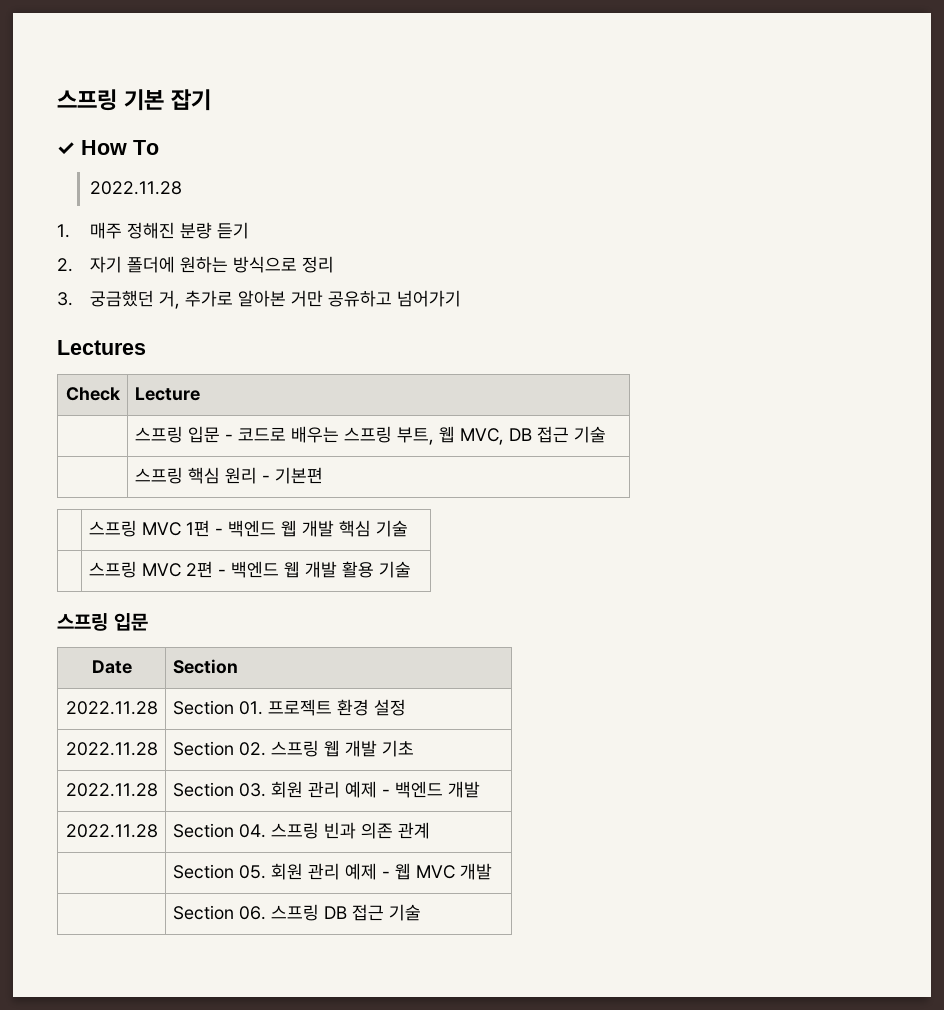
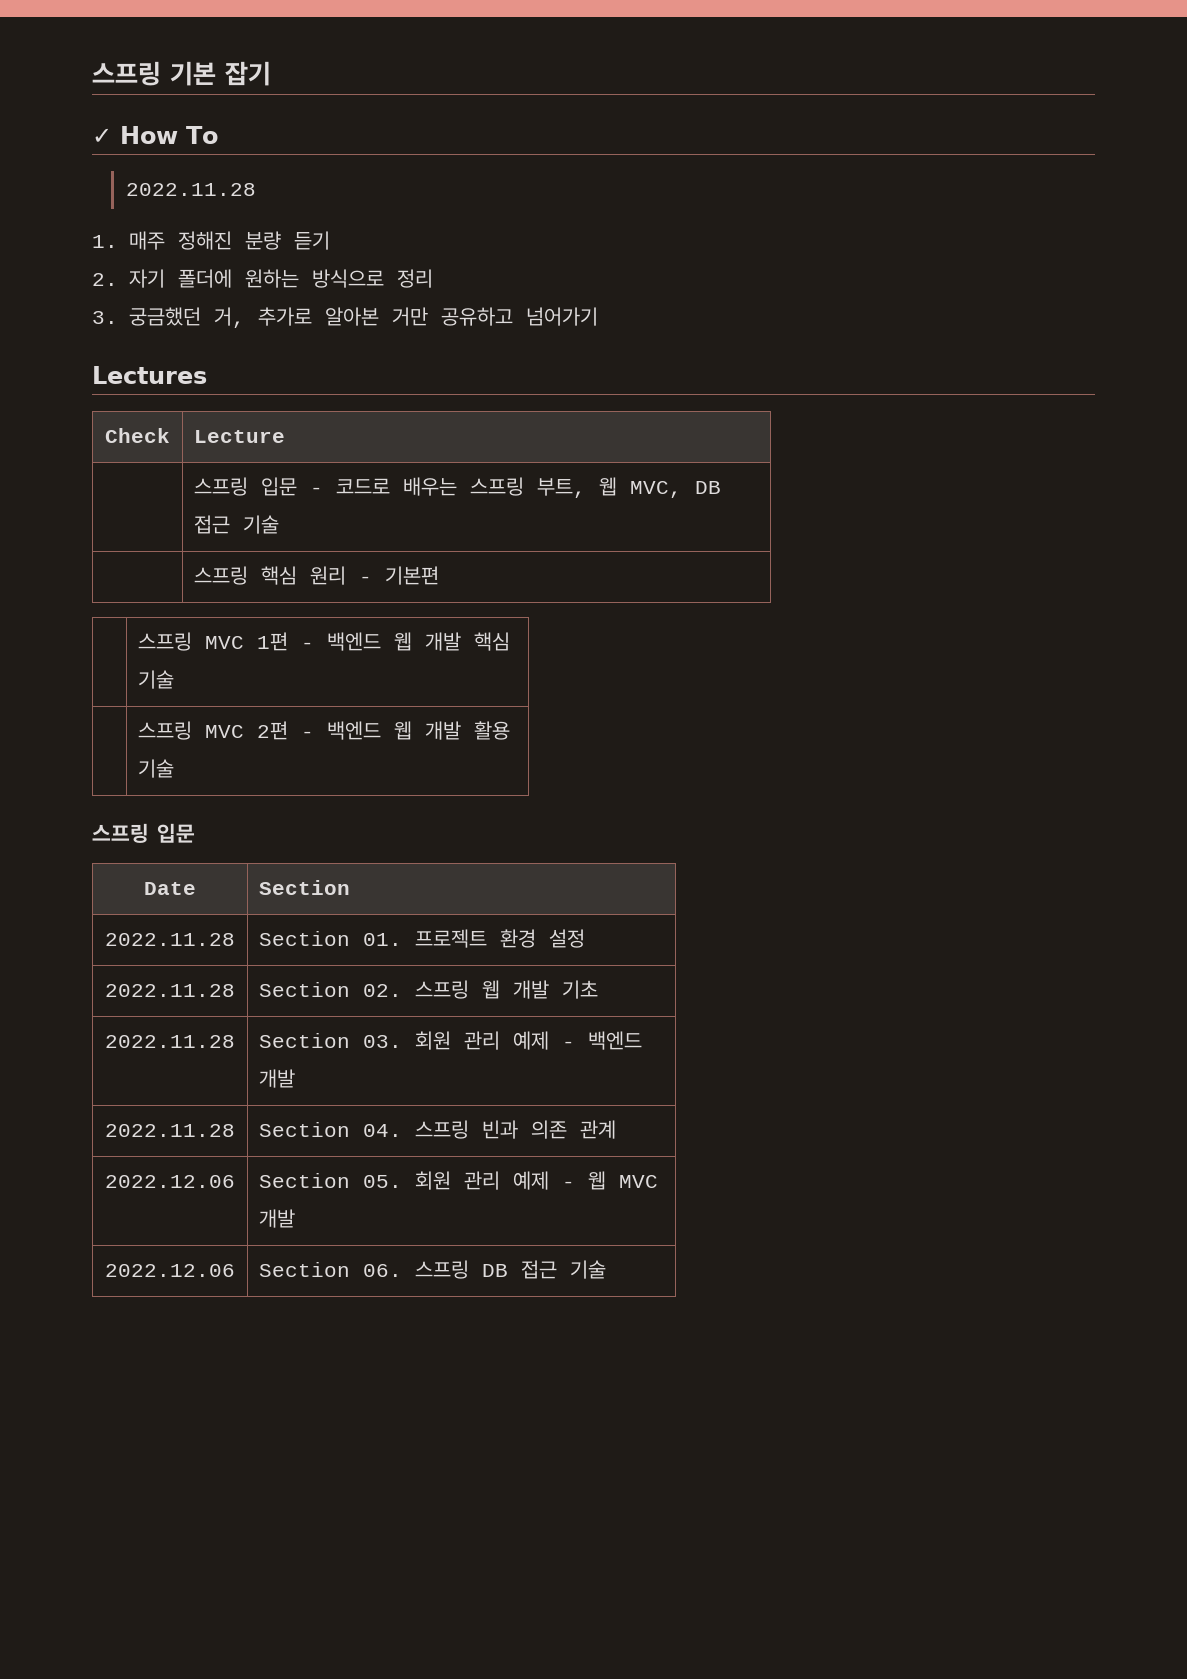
- | Section 05. 회원 관리 예제 - 웹 MVC 개발
+ 2022.12.06 | Section 05. 회원 관리 예제 - 웹 MVC 개발
- | Section 06. 스프링 DB 접근 기술
+ 2022.12.06 | Section 06. 스프링 DB 접근 기술

